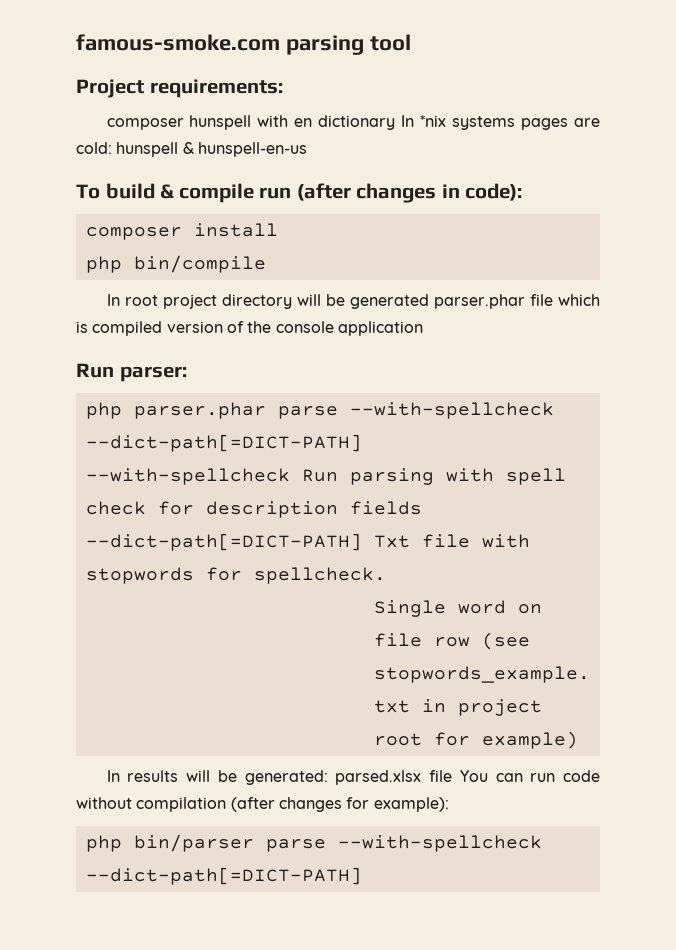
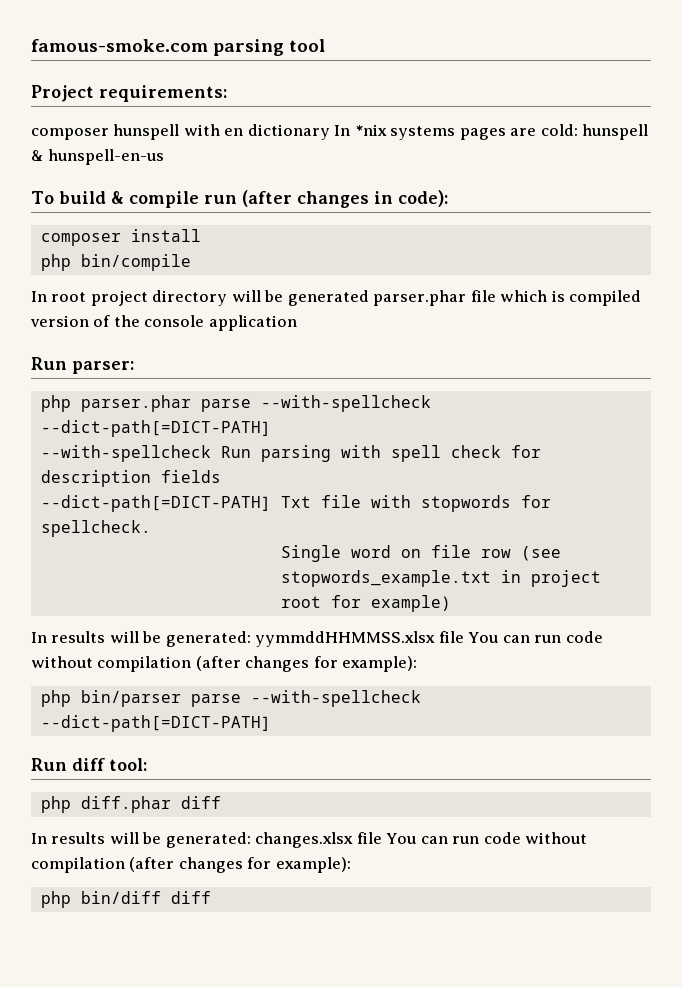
- In results will be generated: parsed.xlsx file You can run code without compilation (after changes for example):
+ In results will be generated: yymmddHHMMSS.xlsx file You can run code without compilation (after changes for example):
+ Run diff tool:
+ php diff.phar diff
+ In results will be generated: changes.xlsx file You can run code without compilation (after changes for example):
+ php bin/diff diff

